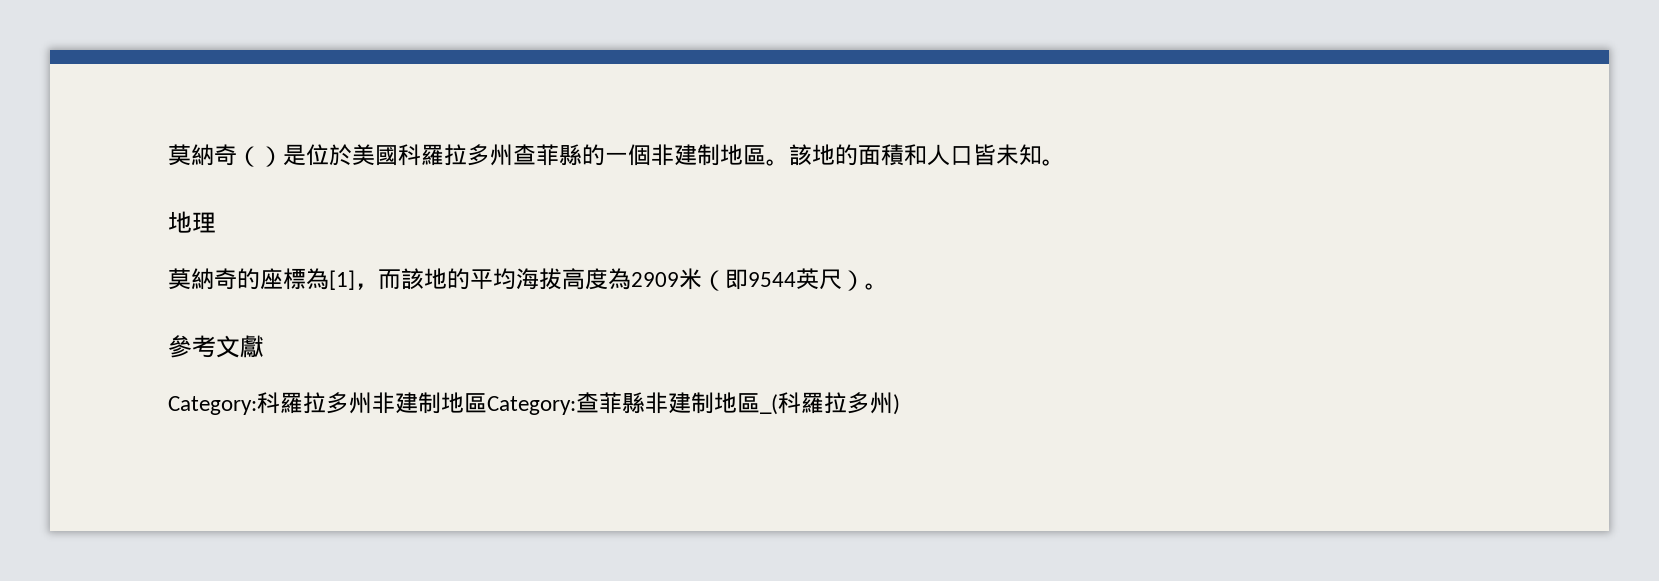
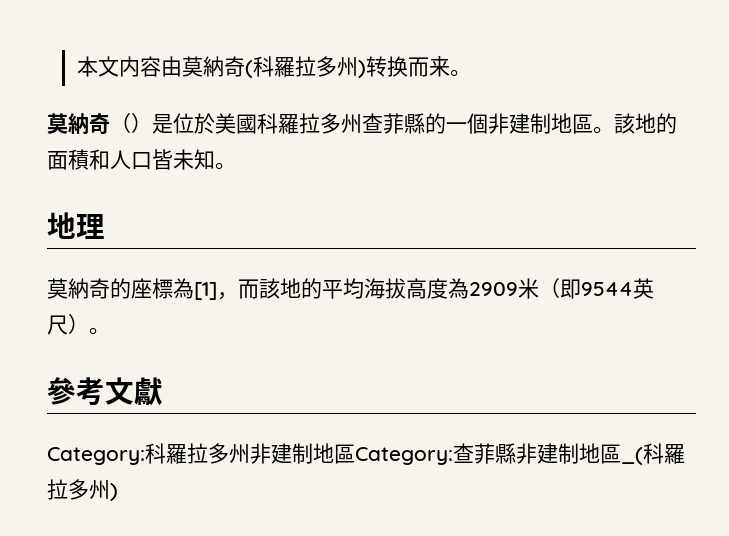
+ 本文内容由莫納奇(科羅拉多州)转换而来。

